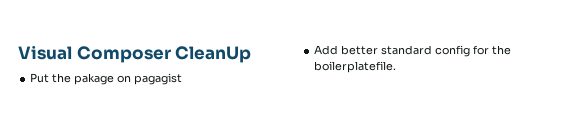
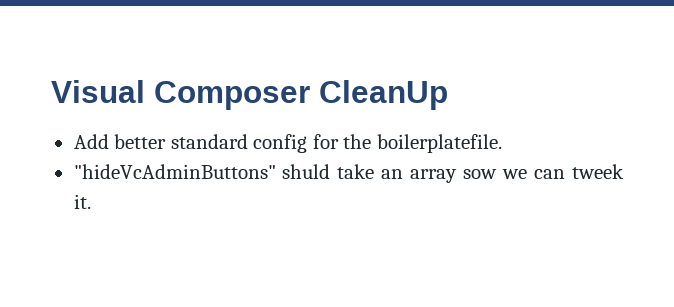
- Put the pakage on pagagist
+ "hideVcAdminButtons" shuld take an array sow we can tweek it.

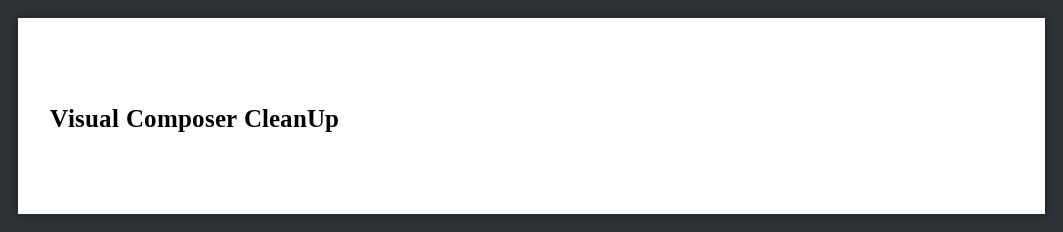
- Add better standard config for the boilerplatefile.
- "hideVcAdminButtons" shuld take an array sow we can tweek it.

